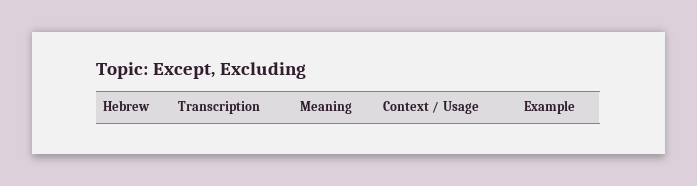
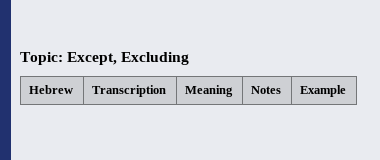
- Hebrew | Transcription | Meaning | Context / Usage | Example
+ Hebrew | Transcription | Meaning | Notes | Example

